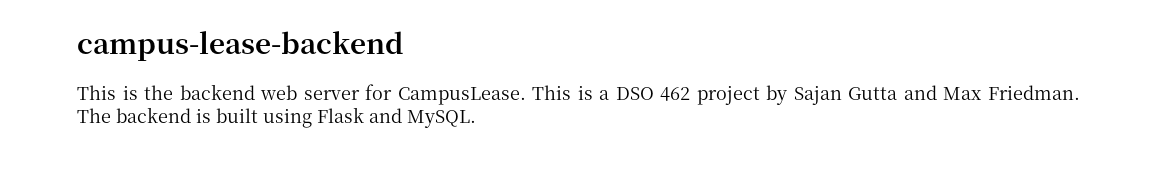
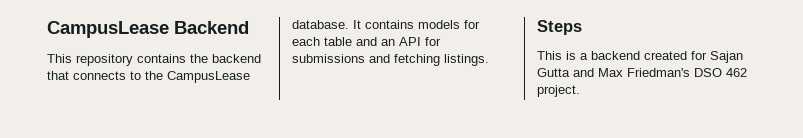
- campus-lease-backend
- This is the backend web server for CampusLease. This is a DSO 462 project by Sajan Gutta and Max Friedman. The backend is built using Flask and MySQL.
+ CampusLease Backend
+ This repository contains the backend that connects to the CampusLease database. It contains models for each table and an API for submissions and fetching listings.
+ Steps
+ This is a backend created for Sajan Gutta and Max Friedman's DSO 462 project.

